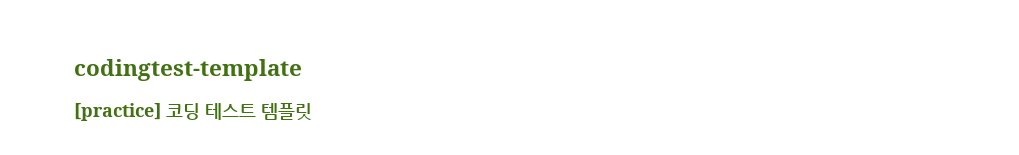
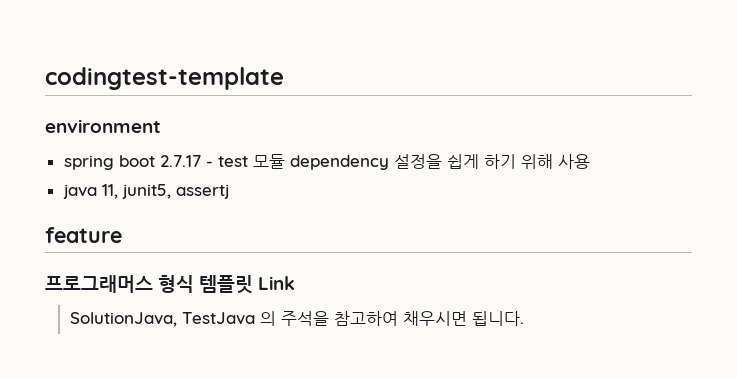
- [practice] 코딩 테스트 템플릿
+ environment
+ spring boot 2.7.17 - test 모듈 dependency 설정을 쉽게 하기 위해 사용
+ java 11, junit5, assertj
+ feature
+ 프로그래머스 형식 템플릿 Link
+ SolutionJava, TestJava 의 주석을 참고하여 채우시면 됩니다.

